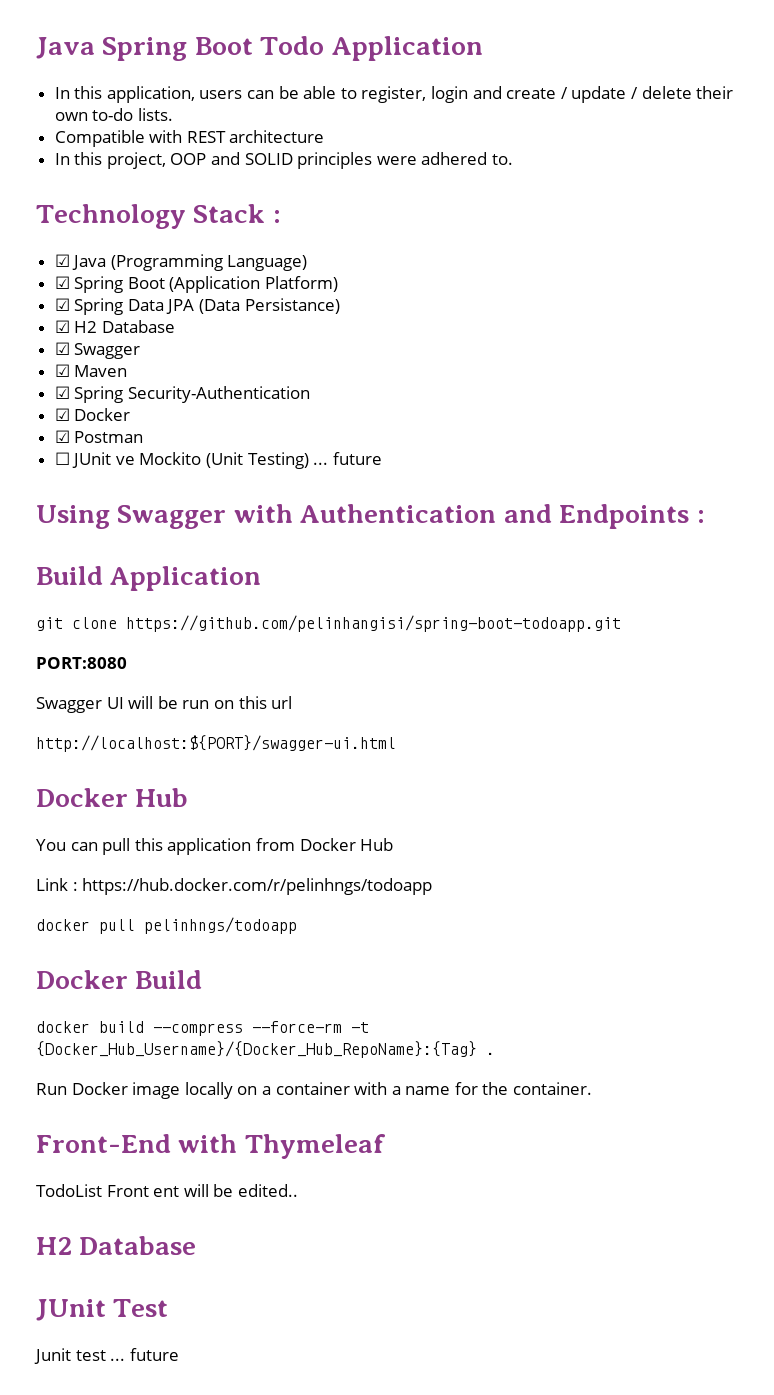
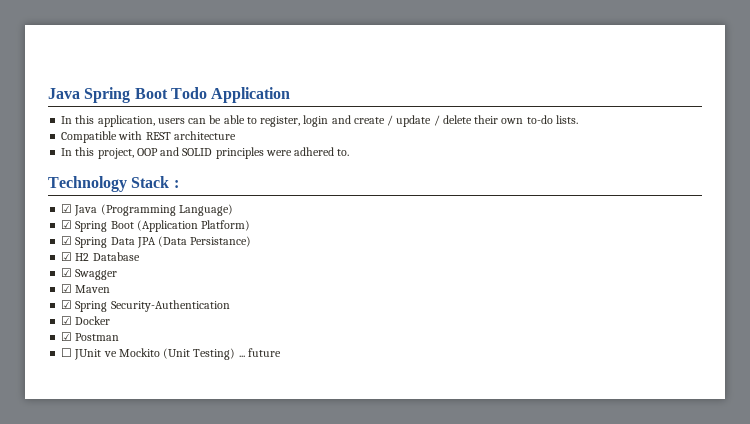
- Using Swagger with Authentication and Endpoints :
- Build Application
- git clone https://github.com/pelinhangisi/spring-boot-todoapp.git
- PORT:8080
- Swagger UI will be run on this url
- http://localhost:${PORT}/swagger-ui.html
- Docker Hub
- You can pull this application from Docker Hub
- Link : https://hub.docker.com/r/pelinhngs/todoapp
- docker pull pelinhngs/todoapp
- Docker Build
- docker build --compress --force-rm -t {Docker_Hub_Username}/{Docker_Hub_RepoName}:{Tag} .
- Run Docker image locally on a container with a name for the container.
- Front-End with Thymeleaf
- TodoList Front ent will be edited..
- H2 Database
- JUnit Test
- Junit test ... future

